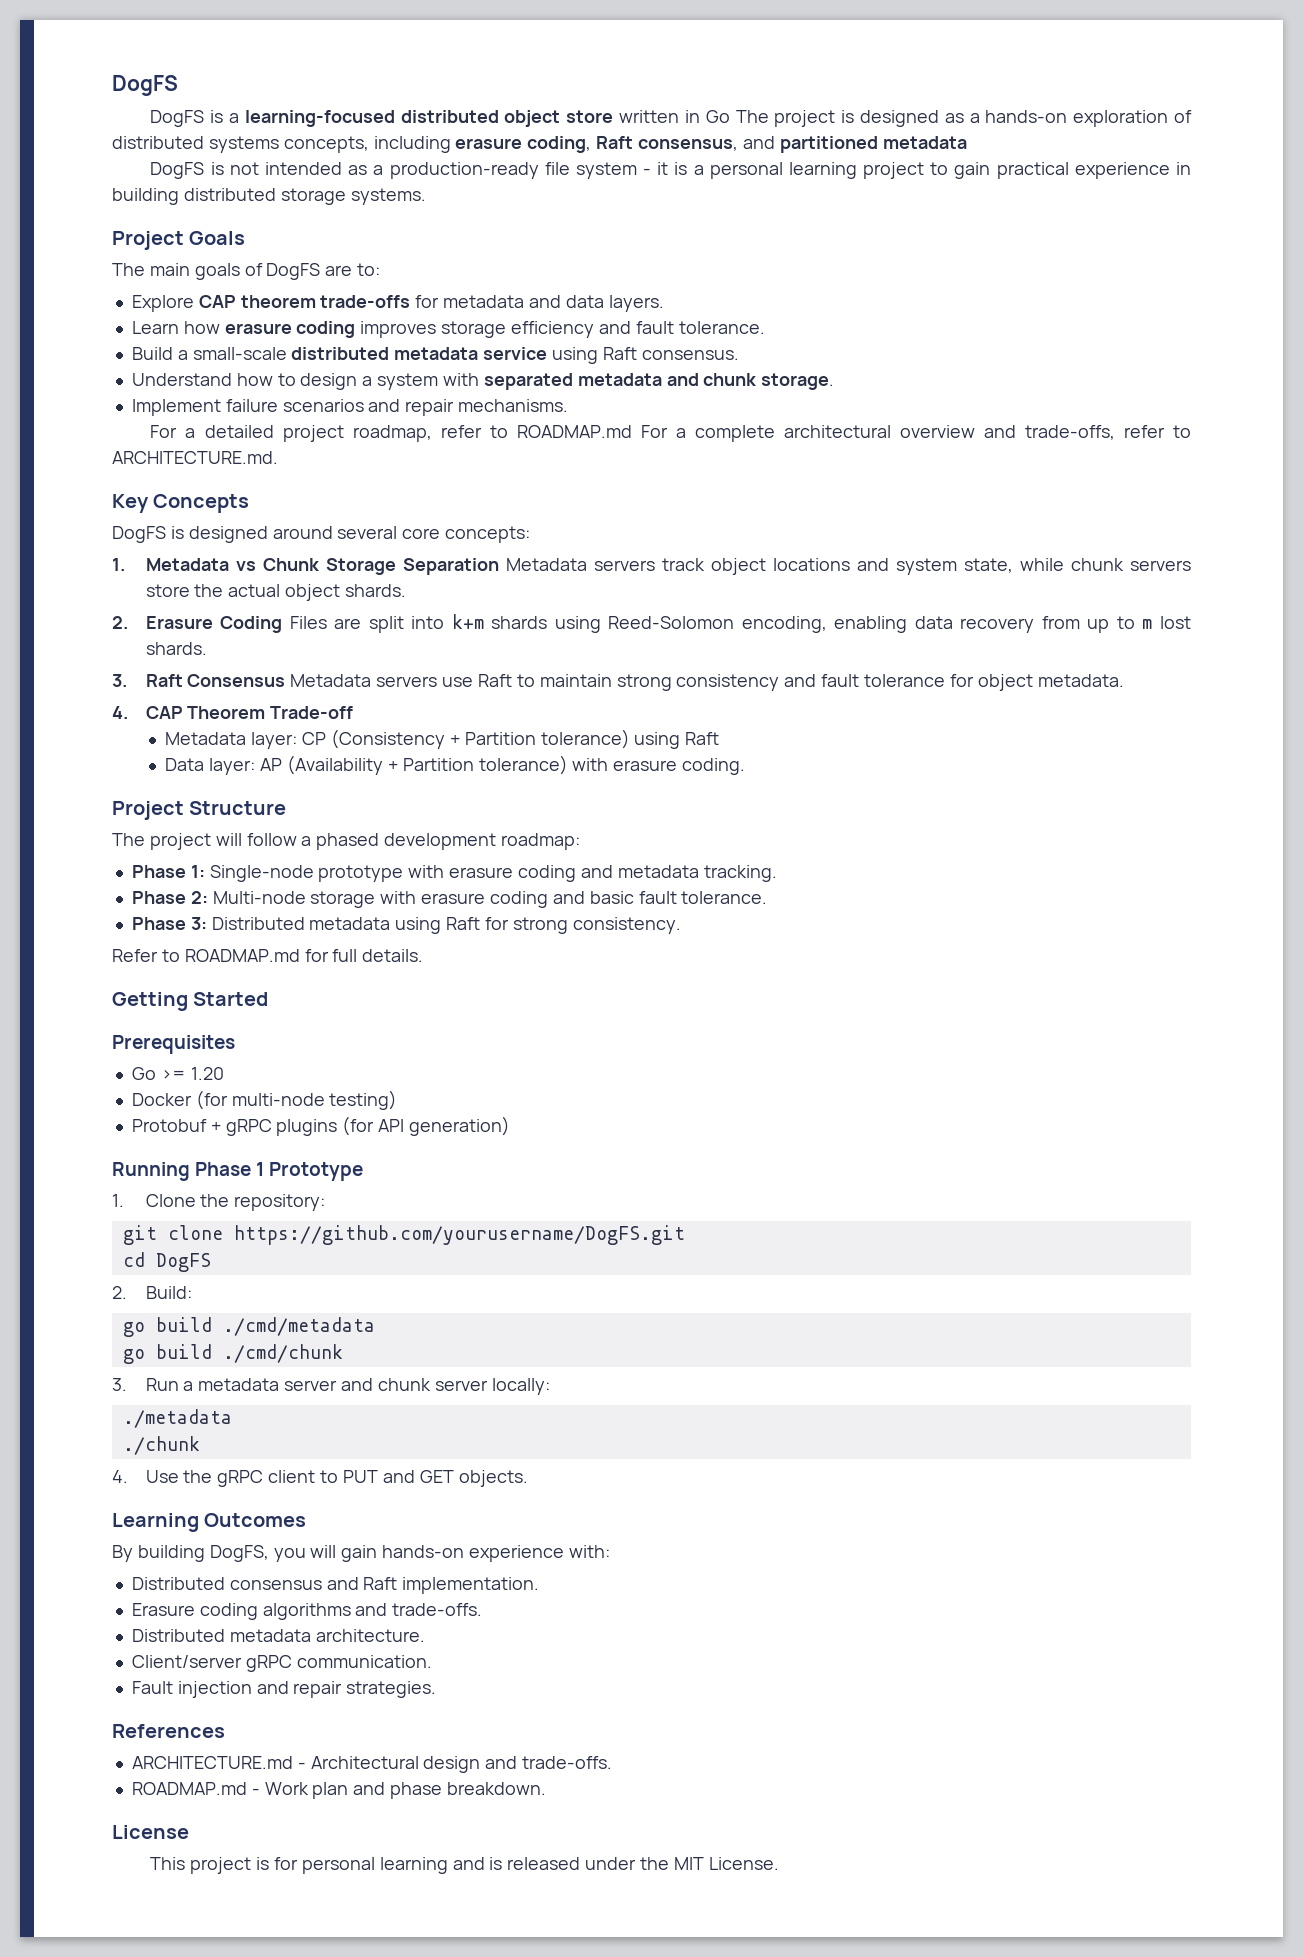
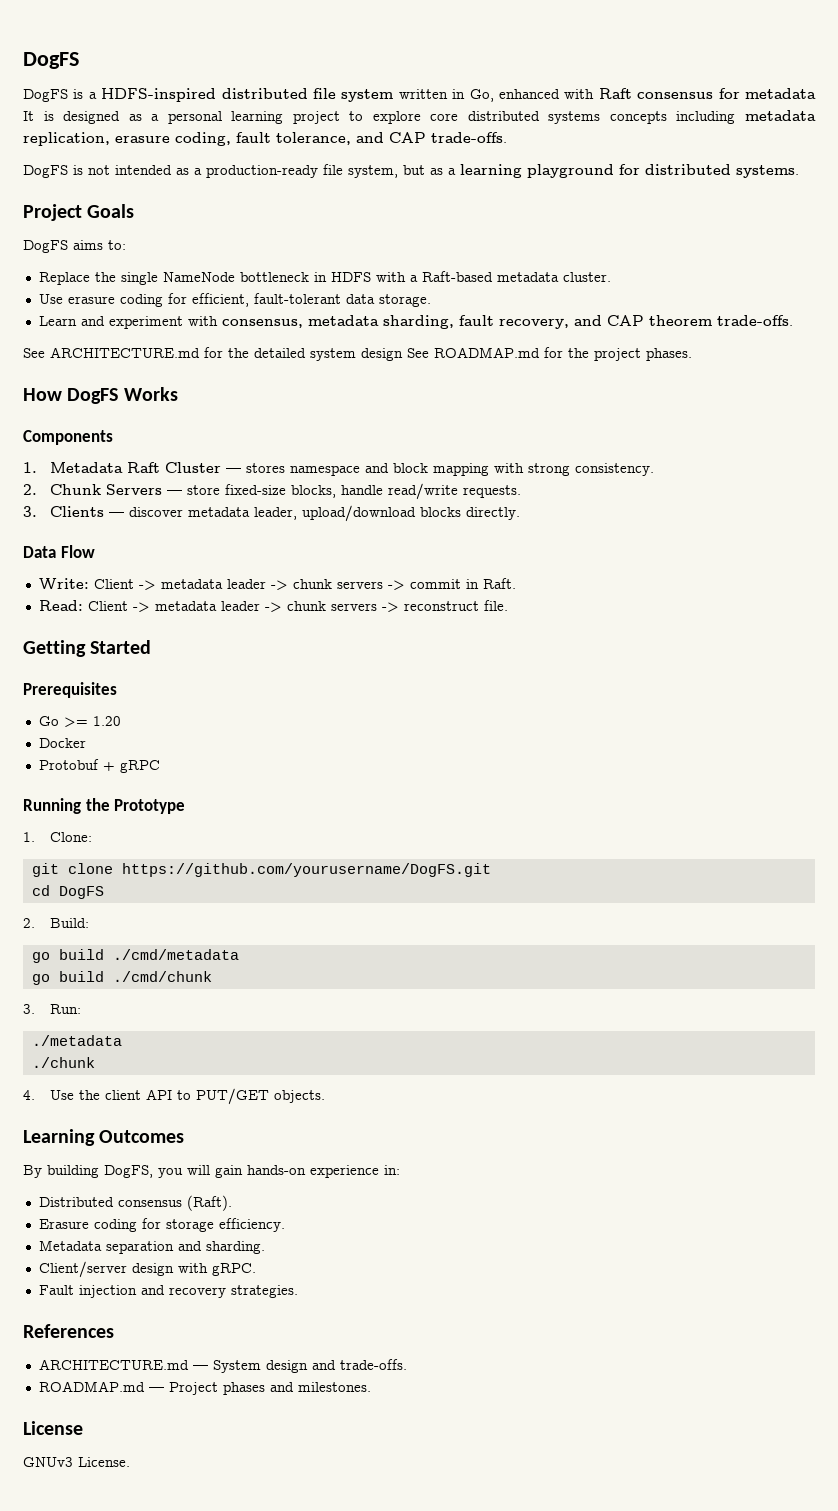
- DogFS is a learning-focused distributed object store written in Go The project is designed as a hands-on exploration of distributed systems concepts, including erasure coding, Raft consensus, and partitioned metadata
+ DogFS is a HDFS-inspired distributed file system written in Go, enhanced with Raft consensus for metadata It is designed as a personal learning project to explore core distributed systems concepts including metadata replication, erasure coding, fault tolerance, and CAP trade-offs.
- DogFS is not intended as a production-ready file system - it is a personal learning project to gain practical experience in building distributed storage systems.
+ DogFS is not intended as a production-ready file system, but as a learning playground for distributed systems.
  Project Goals
- The main goals of DogFS are to:
- Explore CAP theorem trade-offs for metadata and data layers.
- Learn how erasure coding improves storage efficiency and fault tolerance.
- Build a small-scale distributed metadata service using Raft consensus.
- Understand how to design a system with separated metadata and chunk storage.
- Implement failure scenarios and repair mechanisms.
- For a detailed project roadmap, refer to ROADMAP.md For a complete architectural overview and trade-offs, refer to ARCHITECTURE.md.
- Key Concepts
- DogFS is designed around several core concepts:
- 1. Metadata vs Chunk Storage Separation Metadata servers track object locations and system state, while chunk servers store the actual object shards.
- 2. Erasure Coding Files are split into k+m shards using Reed-Solomon encoding, enabling data recovery from up to m lost shards.
- 3. Raft Consensus Metadata servers use Raft to maintain strong consistency and fault tolerance for object metadata.
- 4. CAP Theorem Trade-off
- Metadata layer: CP (Consistency + Partition tolerance) using Raft
- Data layer: AP (Availability + Partition tolerance) with erasure coding.
- Project Structure
- The project will follow a phased development roadmap:
- Phase 1: Single-node prototype with erasure coding and metadata tracking.
- Phase 2: Multi-node storage with erasure coding and basic fault tolerance.
- Phase 3: Distributed metadata using Raft for strong consistency.
- Refer to ROADMAP.md for full details.
+ DogFS aims to:
+ Replace the single NameNode bottleneck in HDFS with a Raft-based metadata cluster.
+ Use erasure coding for efficient, fault-tolerant data storage.
+ Learn and experiment with consensus, metadata sharding, fault recovery, and CAP theorem trade-offs.
+ See ARCHITECTURE.md for the detailed system design See ROADMAP.md for the project phases.
+ How DogFS Works
+ Components
+ 1. Metadata Raft Cluster — stores namespace and block mapping with strong consistency.
+ 2. Chunk Servers — store fixed-size blocks, handle read/write requests.
+ 3. Clients — discover metadata leader, upload/download blocks directly.
+ Data Flow
+ Write: Client -> metadata leader -> chunk servers -> commit in Raft.
+ Read: Client -> metadata leader -> chunk servers -> reconstruct file.
- Docker (for multi-node testing)
+ Docker
- Protobuf + gRPC plugins (for API generation)
+ Protobuf + gRPC
- Running Phase 1 Prototype
+ Running the Prototype
- 1. Clone the repository:
+ 1. Clone:
- 3. Run a metadata server and chunk server locally:
+ 3. Run:
- 4. Use the gRPC client to PUT and GET objects.
+ 4. Use the client API to PUT/GET objects.
- By building DogFS, you will gain hands-on experience with:
+ By building DogFS, you will gain hands-on experience in:
- Distributed consensus and Raft implementation.
+ Distributed consensus (Raft).
- Erasure coding algorithms and trade-offs.
- Distributed metadata architecture.
- Client/server gRPC communication.
+ Erasure coding for storage efficiency.
+ Metadata separation and sharding.
+ Client/server design with gRPC.
- Fault injection and repair strategies.
+ Fault injection and recovery strategies.
- ARCHITECTURE.md - Architectural design and trade-offs.
+ ARCHITECTURE.md — System design and trade-offs.
- ROADMAP.md - Work plan and phase breakdown.
+ ROADMAP.md — Project phases and milestones.
  License
- This project is for personal learning and is released under the MIT License.
+ GNUv3 License.

